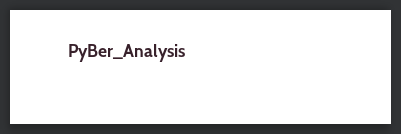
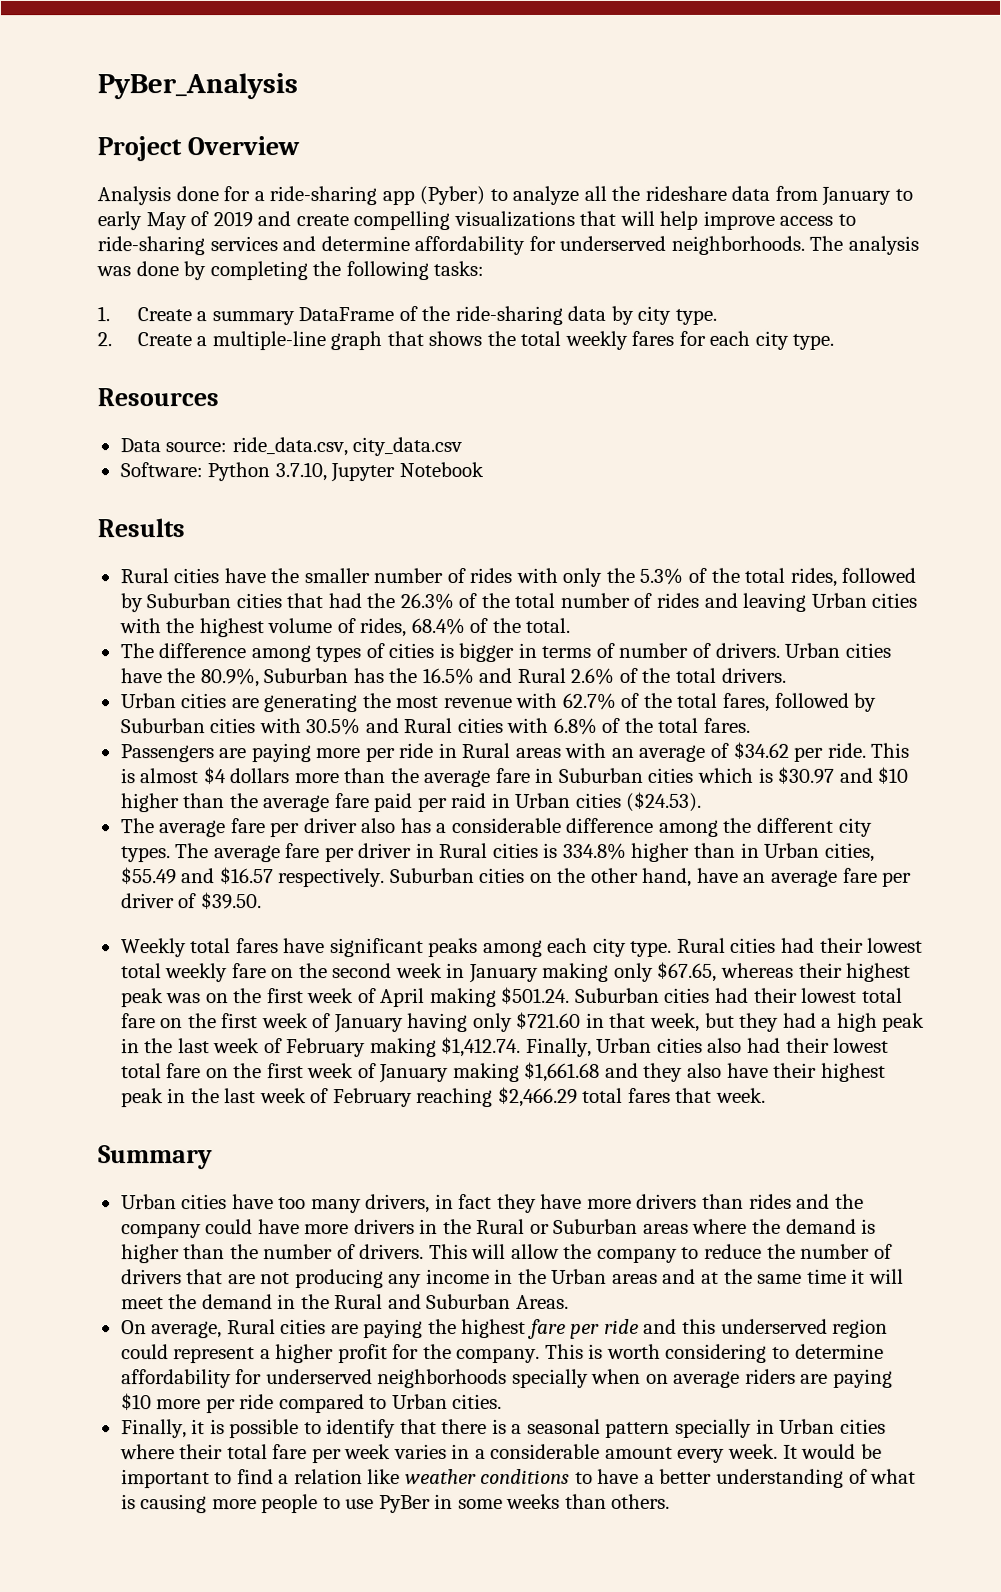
+ Project Overview
+ Analysis done for a ride-sharing app (Pyber) to analyze all the rideshare data from January to early May of 2019 and create compelling visualizations that will help improve access to ride-sharing services and determine affordability for underserved neighborhoods. The analysis was done by completing the following tasks:
+ 1. Create a summary DataFrame of the ride-sharing data by city type.
+ 2. Create a multiple-line graph that shows the total weekly fares for each city type.
+ Resources
+ Data source: ride_data.csv, city_data.csv
+ Software: Python 3.7.10, Jupyter Notebook
+ Results
+ Rural cities have the smaller number of rides with only the 5.3% of the total rides, followed by Suburban cities that had the 26.3% of the total number of rides and leaving Urban cities with the highest volume of rides, 68.4% of the total.
+ The difference among types of cities is bigger in terms of number of drivers. Urban cities have the 80.9%, Suburban has the 16.5% and Rural 2.6% of the total drivers.
+ Urban cities are generating the most revenue with 62.7% of the total fares, followed by Suburban cities with 30.5% and Rural cities with 6.8% of the total fares.
+ Passengers are paying more per ride in Rural areas with an average of $34.62 per ride. This is almost $4 dollars more than the average fare in Suburban cities which is $30.97 and $10 higher than the average fare paid per raid in Urban cities ($24.53).
+ The average fare per driver also has a considerable difference among the different city types. The average fare per driver in Rural cities is 334.8% higher than in Urban cities, $55.49 and $16.57 respectively. Suburban cities on the other hand, have an average fare per driver of $39.50.
+ Weekly total fares have significant peaks among each city type. Rural cities had their lowest total weekly fare on the second week in January making only $67.65, whereas their highest peak was on the first week of April making $501.24. Suburban cities had their lowest total fare on the first week of January having only $721.60 in that week, but they had a high peak in the last week of February making $1,412.74. Finally, Urban cities also had their lowest total fare on the first week of January making $1,661.68 and they also have their highest peak in the last week of February reaching $2,466.29 total fares that week.
+ Summary
+ Urban cities have too many drivers, in fact they have more drivers than rides and the company could have more drivers in the Rural or Suburban areas where the demand is higher than the number of drivers. This will allow the company to reduce the number of drivers that are not producing any income in the Urban areas and at the same time it will meet the demand in the Rural and Suburban Areas.
+ On average, Rural cities are paying the highest fare per ride and this underserved region could represent a higher profit for the company. This is worth considering to determine affordability for underserved neighborhoods specially when on average riders are paying $10 more per ride compared to Urban cities.
+ Finally, it is possible to identify that there is a seasonal pattern specially in Urban cities where their total fare per week varies in a considerable amount every week. It would be important to find a relation like weather conditions to have a better understanding of what is causing more people to use PyBer in some weeks than others.

